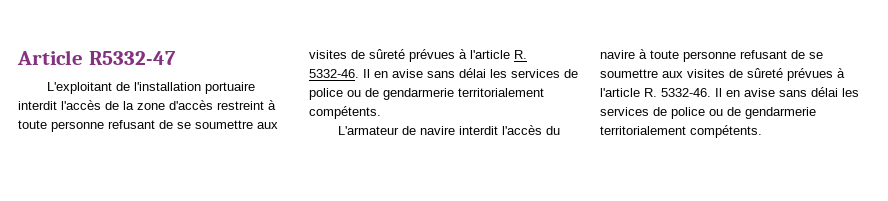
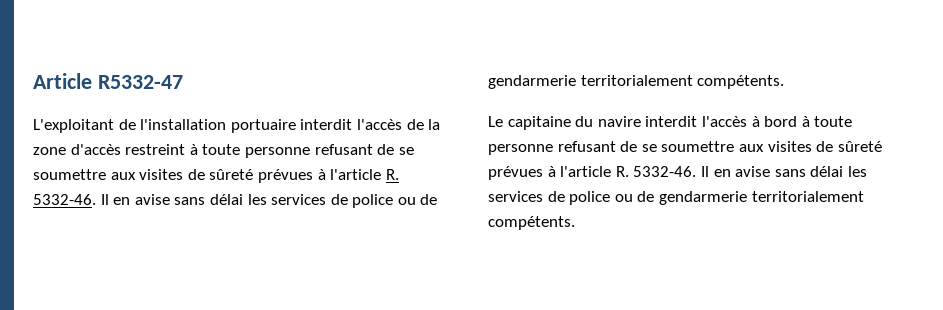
- L'armateur de navire interdit l'accès du navire à toute personne refusant de se soumettre aux visites de sûreté prévues à l'article R. 5332-46.
+ Le capitaine du navire interdit l'accès à bord à toute personne refusant de se soumettre aux visites de sûreté prévues à l'article R. 5332-46.

